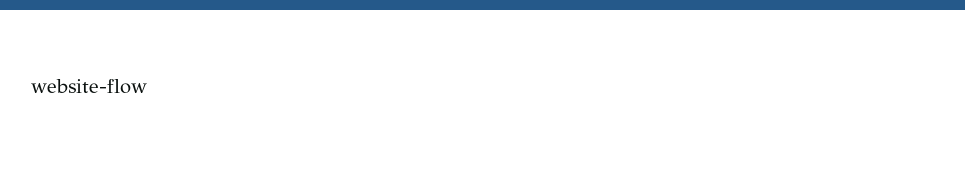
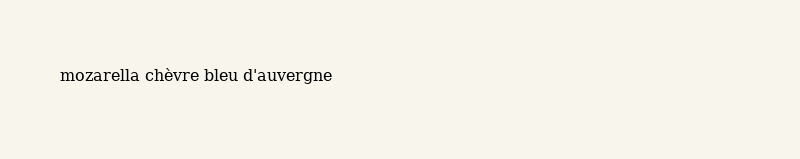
- website-flow
+ mozarella chèvre bleu d'auvergne

